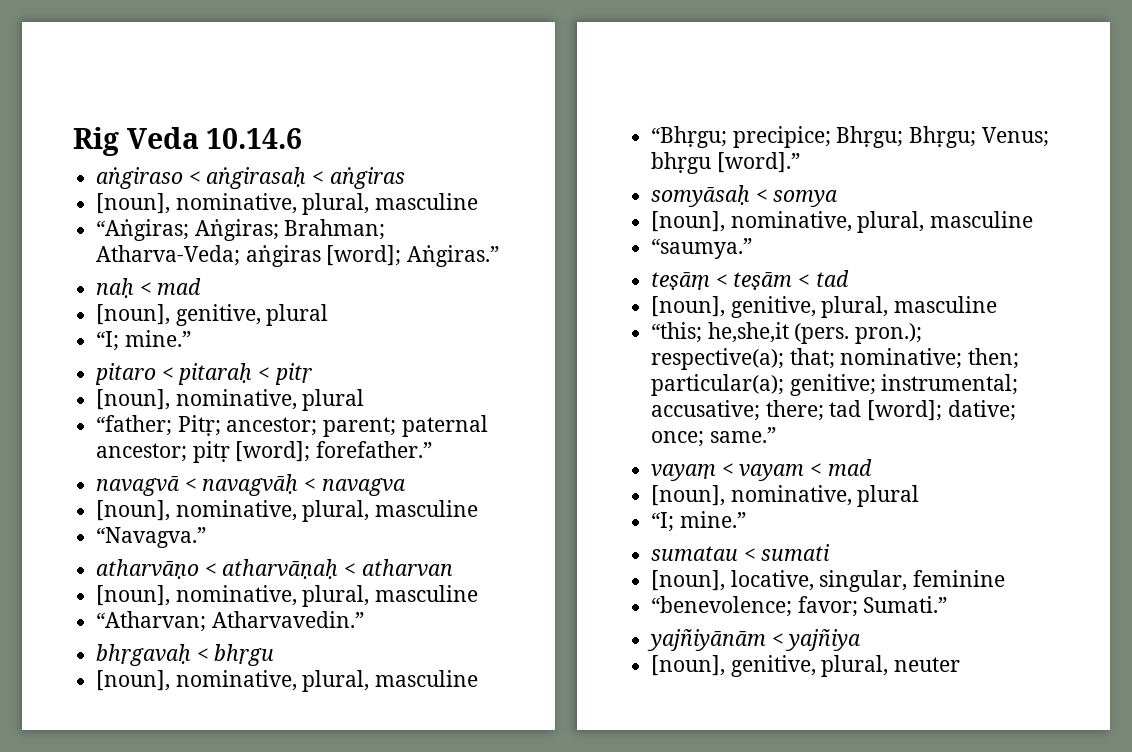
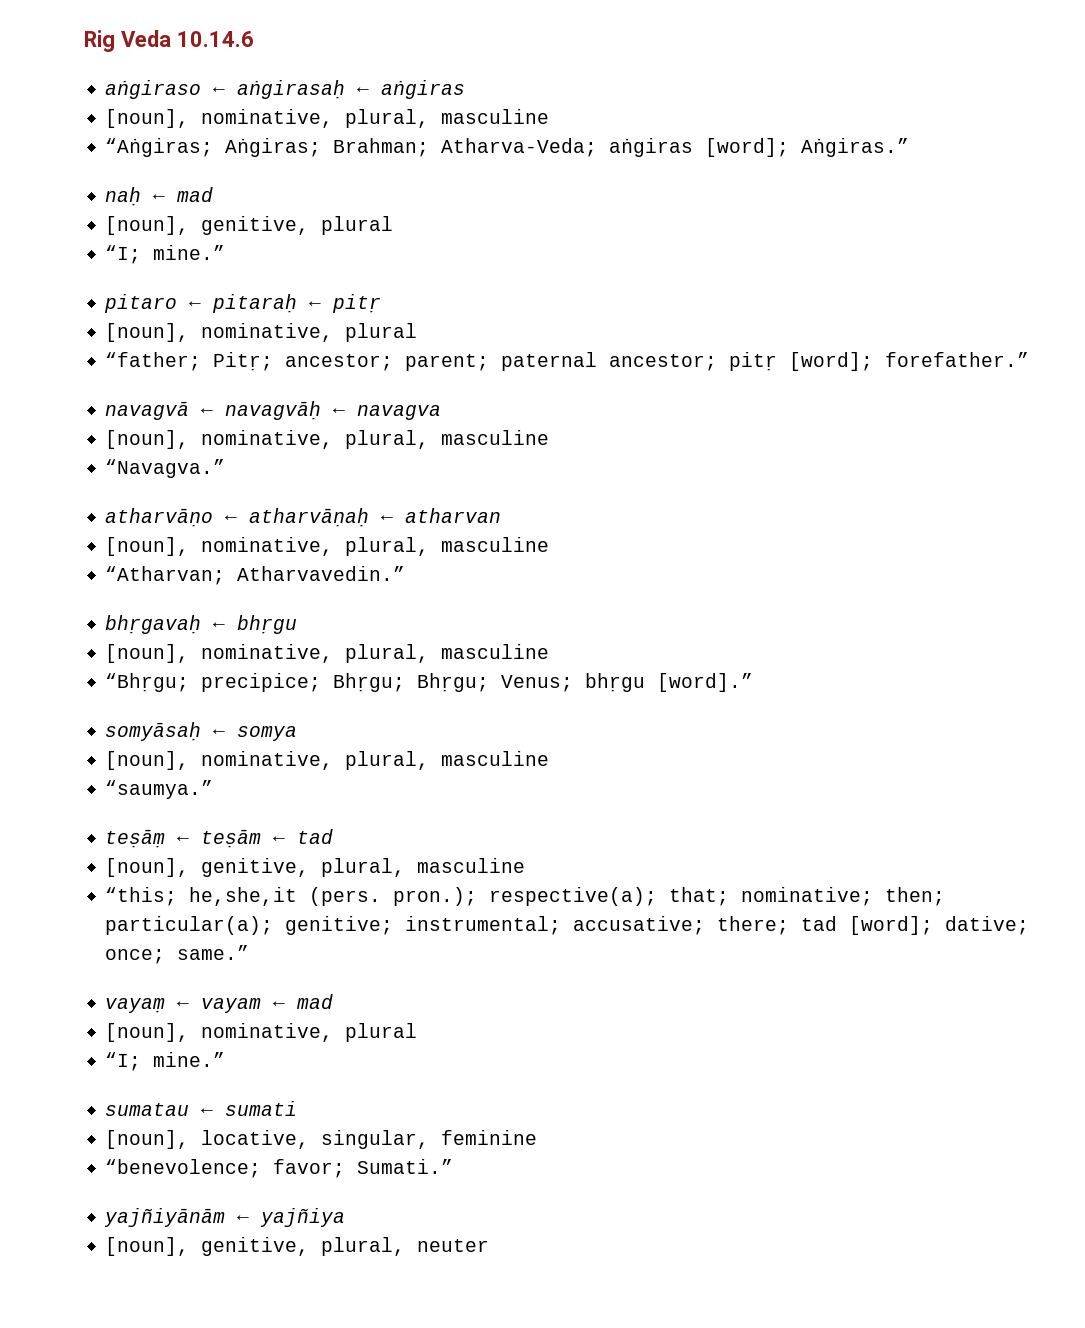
- aṅgiraso < aṅgirasaḥ < aṅgiras
+ aṅgiraso ← aṅgirasaḥ ← aṅgiras
- naḥ < mad
+ naḥ ← mad
- pitaro < pitaraḥ < pitṛ
+ pitaro ← pitaraḥ ← pitṛ
- navagvā < navagvāḥ < navagva
+ navagvā ← navagvāḥ ← navagva
- atharvāṇo < atharvāṇaḥ < atharvan
+ atharvāṇo ← atharvāṇaḥ ← atharvan
- bhṛgavaḥ < bhṛgu
+ bhṛgavaḥ ← bhṛgu
- somyāsaḥ < somya
+ somyāsaḥ ← somya
- teṣāṃ < teṣām < tad
+ teṣāṃ ← teṣām ← tad
- vayaṃ < vayam < mad
+ vayaṃ ← vayam ← mad
- sumatau < sumati
+ sumatau ← sumati
- yajñiyānām < yajñiya
+ yajñiyānām ← yajñiya

